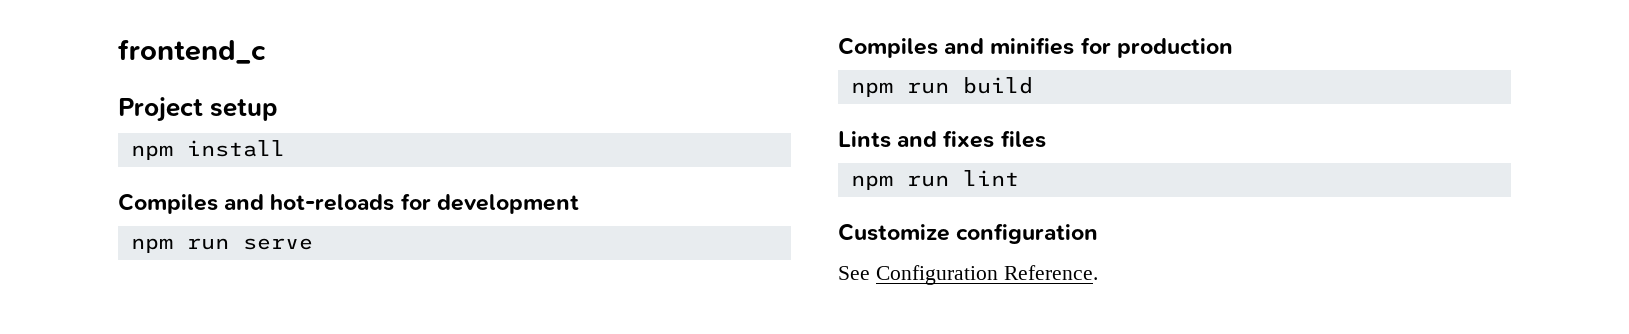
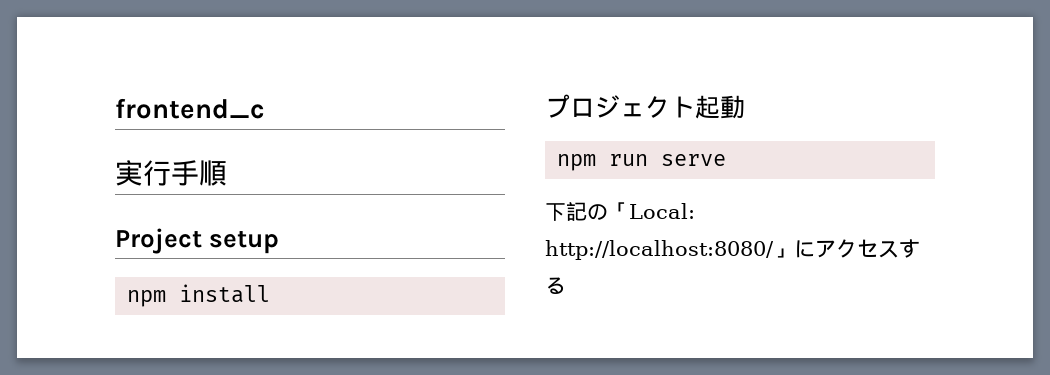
+ 実行手順
- Compiles and hot-reloads for development
+ プロジェクト起動
  npm run serve
- Compiles and minifies for production
- npm run build
- Lints and fixes files
- npm run lint
- Customize configuration
- See Configuration Reference.
+ 下記の「Local: http://localhost:8080/」にアクセスする

